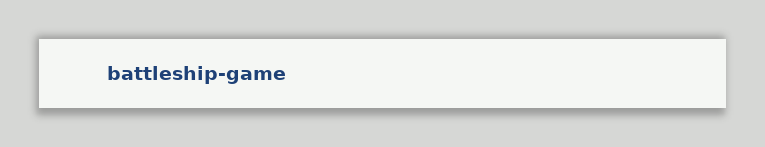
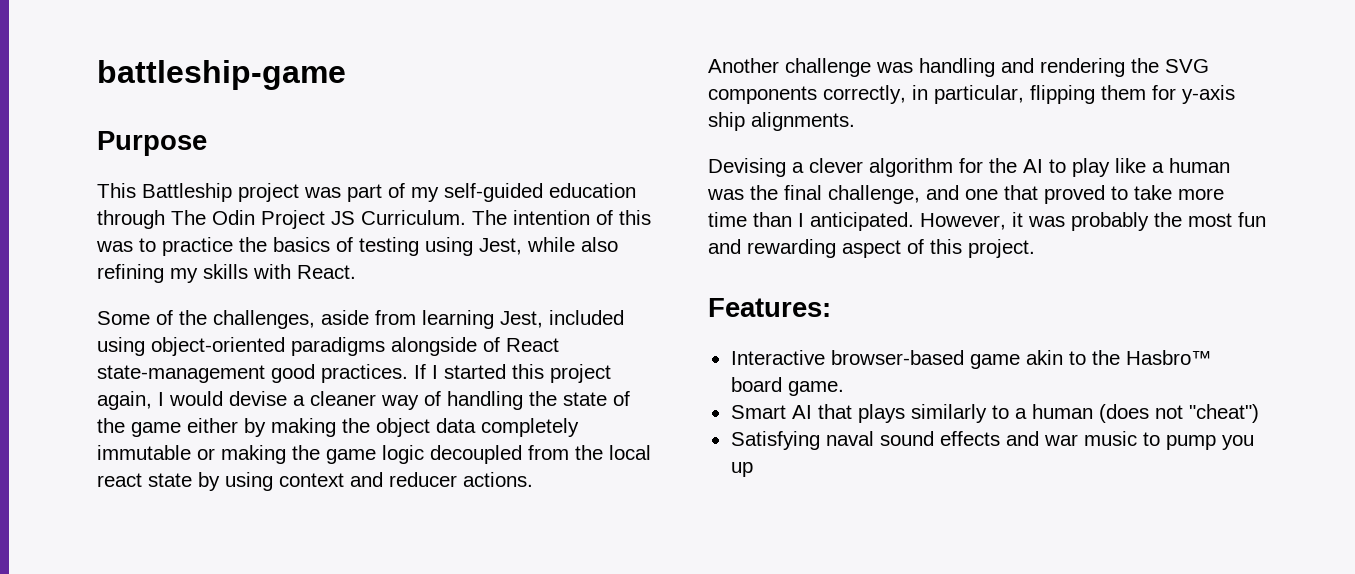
+ Purpose
+ This Battleship project was part of my self-guided education through The Odin Project JS Curriculum. The intention of this was to practice the basics of testing using Jest, while also refining my skills with React.
+ Some of the challenges, aside from learning Jest, included using object-oriented paradigms alongside of React state-management good practices. If I started this project again, I would devise a cleaner way of handling the state of the game either by making the object data completely immutable or making the game logic decoupled from the local react state by using context and reducer actions.
+ Another challenge was handling and rendering the SVG components correctly, in particular, flipping them for y-axis ship alignments.
+ Devising a clever algorithm for the AI to play like a human was the final challenge, and one that proved to take more time than I anticipated. However, it was probably the most fun and rewarding aspect of this project.
+ Features:
+ Interactive browser-based game akin to the Hasbro™ board game.
+ Smart AI that plays similarly to a human (does not "cheat")
+ Satisfying naval sound effects and war music to pump you up

